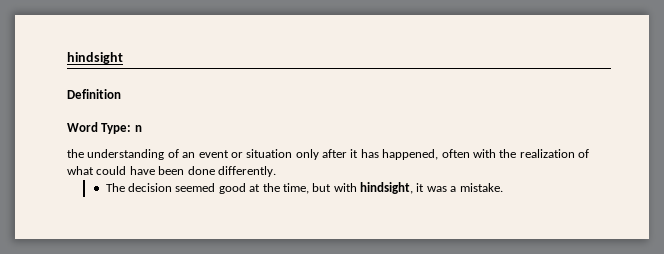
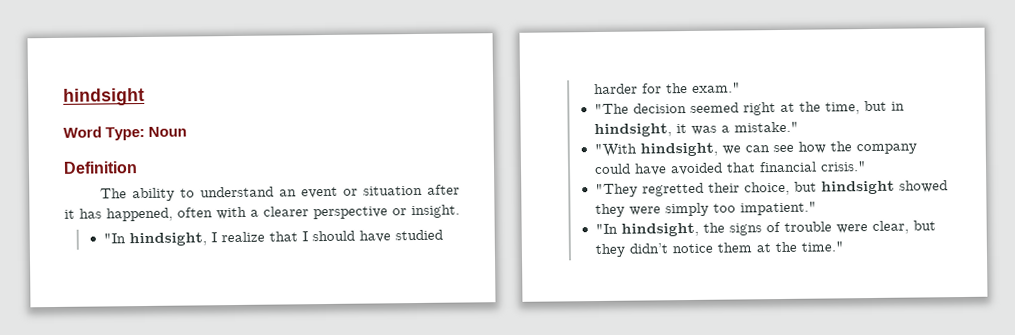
+ Word Type: Noun
  Definition
- Word Type: n
- the understanding of an event or situation only after it has happened, often with the realization of what could have been done differently.
- The decision seemed good at the time, but with hindsight, it was a mistake.
+ The ability to understand an event or situation after it has happened, often with a clearer perspective or insight.
+ "In hindsight, I realize that I should have studied harder for the exam."
+ "The decision seemed right at the time, but in hindsight, it was a mistake."
+ "With hindsight, we can see how the company could have avoided that financial crisis."
+ "They regretted their choice, but hindsight showed they were simply too impatient."
+ "In hindsight, the signs of trouble were clear, but they didn’t notice them at the time."

